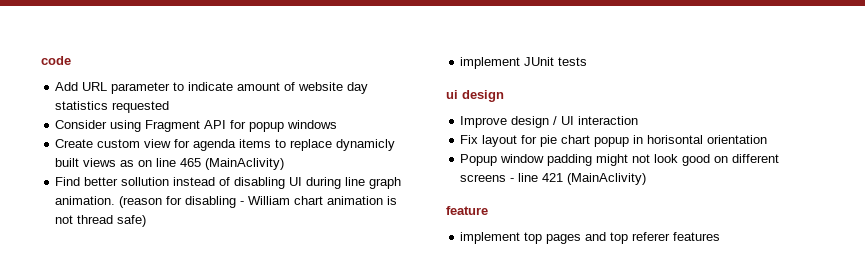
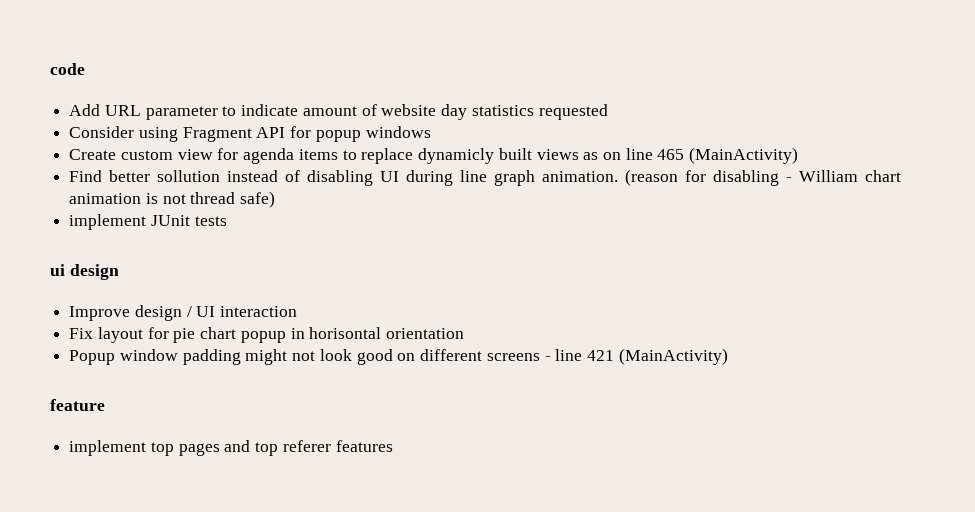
- Create custom view for agenda items to replace dynamicly built views as on line 465 (MainAclivity)
+ Create custom view for agenda items to replace dynamicly built views as on line 465 (MainActivity)
- Popup window padding might not look good on different screens - line 421 (MainAclivity)
+ Popup window padding might not look good on different screens - line 421 (MainActivity)

